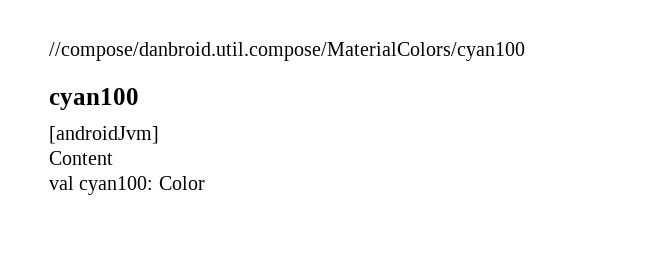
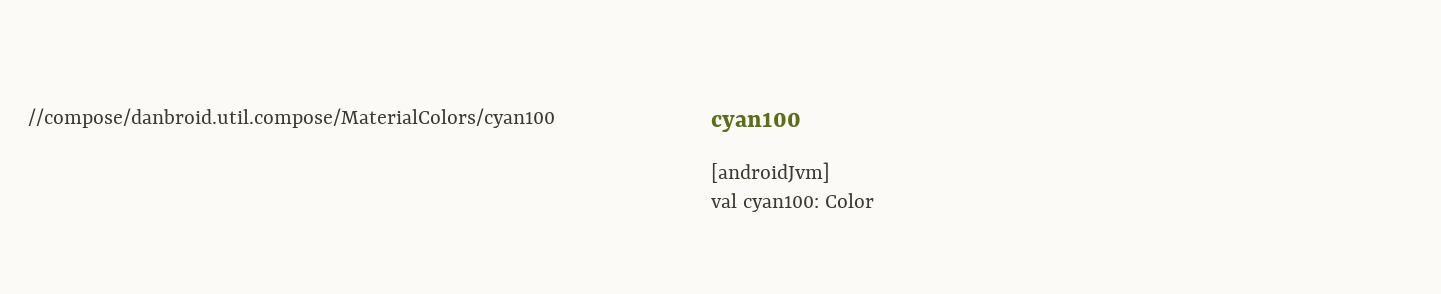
- Content

